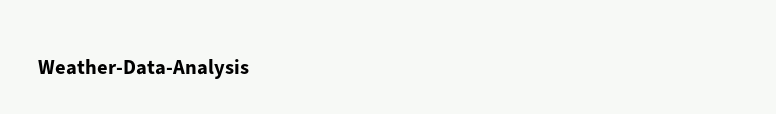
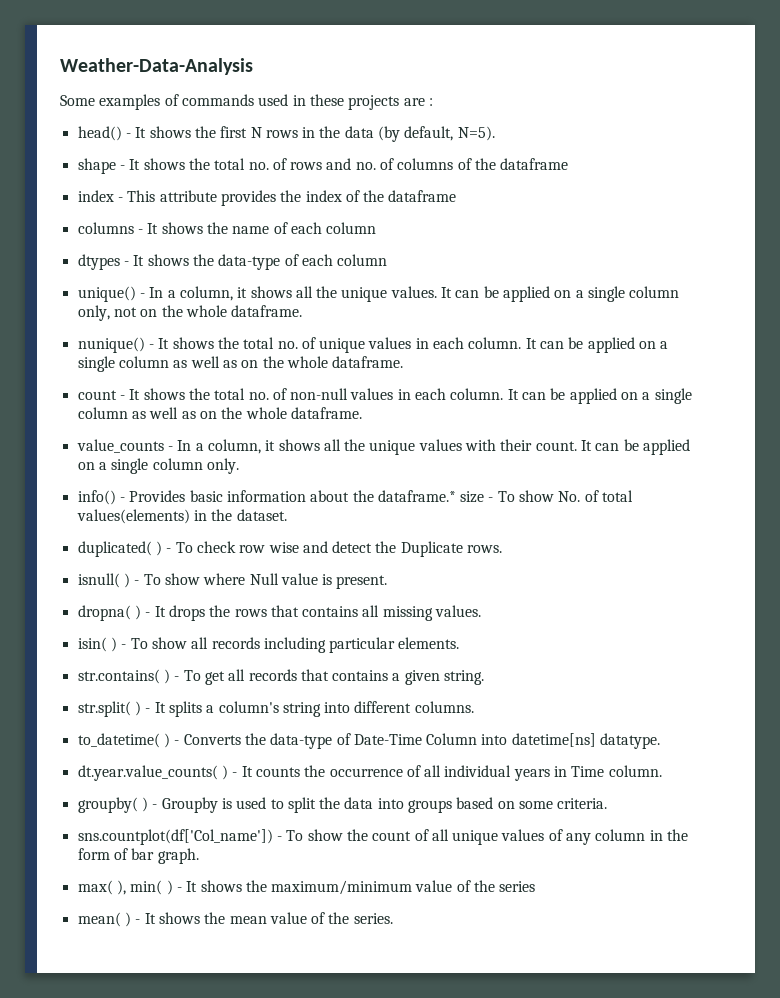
+ Some examples of commands used in these projects are :
+ head() - It shows the first N rows in the data (by default, N=5).
+ shape - It shows the total no. of rows and no. of columns of the dataframe
+ index - This attribute provides the index of the dataframe
+ columns - It shows the name of each column
+ dtypes - It shows the data-type of each column
+ unique() - In a column, it shows all the unique values. It can be applied on a single column only, not on the whole dataframe.
+ nunique() - It shows the total no. of unique values in each column. It can be applied on a single column as well as on the whole dataframe.
+ count - It shows the total no. of non-null values in each column. It can be applied on a single column as well as on the whole dataframe.
+ value_counts - In a column, it shows all the unique values with their count. It can be applied on a single column only.
+ info() - Provides basic information about the dataframe.* size - To show No. of total values(elements) in the dataset.
+ duplicated( ) - To check row wise and detect the Duplicate rows.
+ isnull( ) - To show where Null value is present.
+ dropna( ) - It drops the rows that contains all missing values.
+ isin( ) - To show all records including particular elements.
+ str.contains( ) - To get all records that contains a given string.
+ str.split( ) - It splits a column's string into different columns.
+ to_datetime( ) - Converts the data-type of Date-Time Column into datetime[ns] datatype.
+ dt.year.value_counts( ) - It counts the occurrence of all individual years in Time column.
+ groupby( ) - Groupby is used to split the data into groups based on some criteria.
+ sns.countplot(df['Col_name']) - To show the count of all unique values of any column in the form of bar graph.
+ max( ), min( ) - It shows the maximum/minimum value of the series
+ mean( ) - It shows the mean value of the series.

